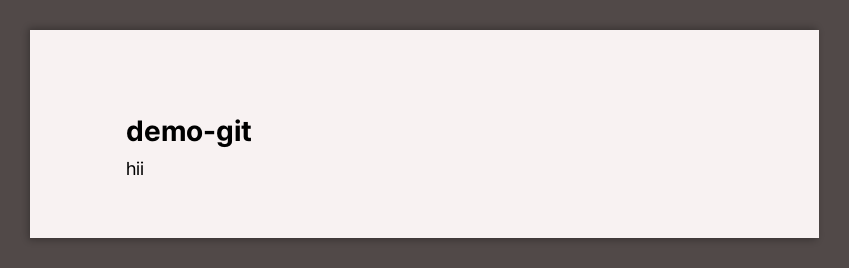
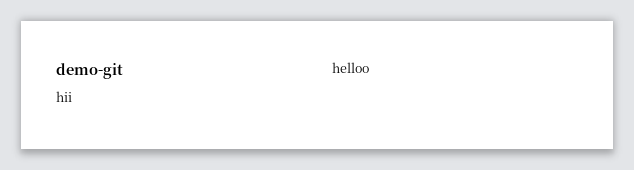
+ helloo

